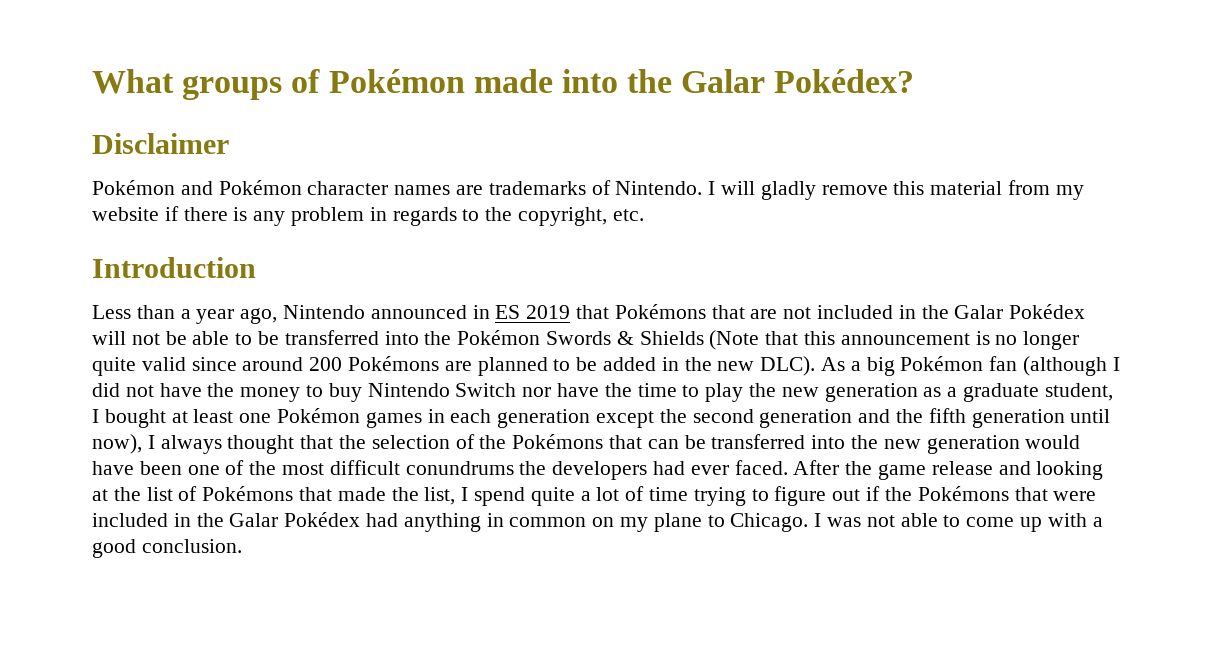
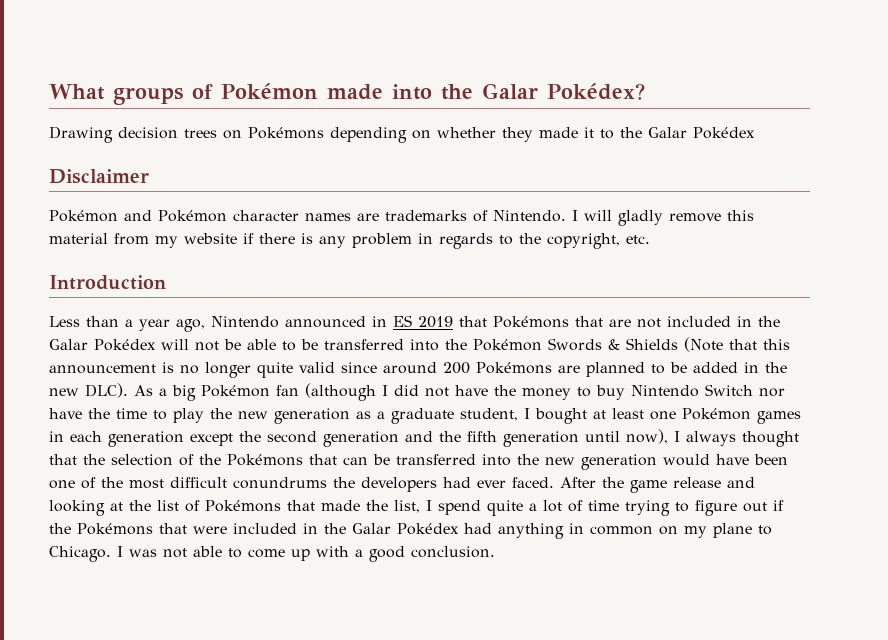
+ Drawing decision trees on Pokémons depending on whether they made it to the Galar Pokédex

